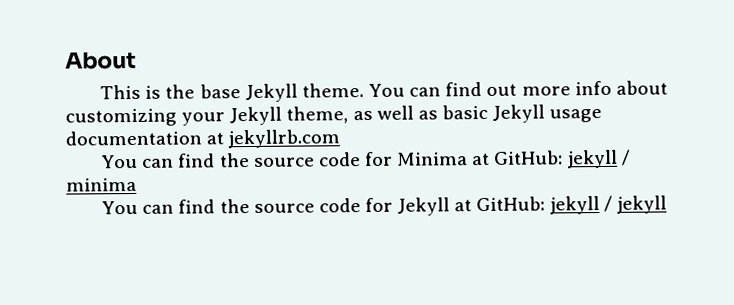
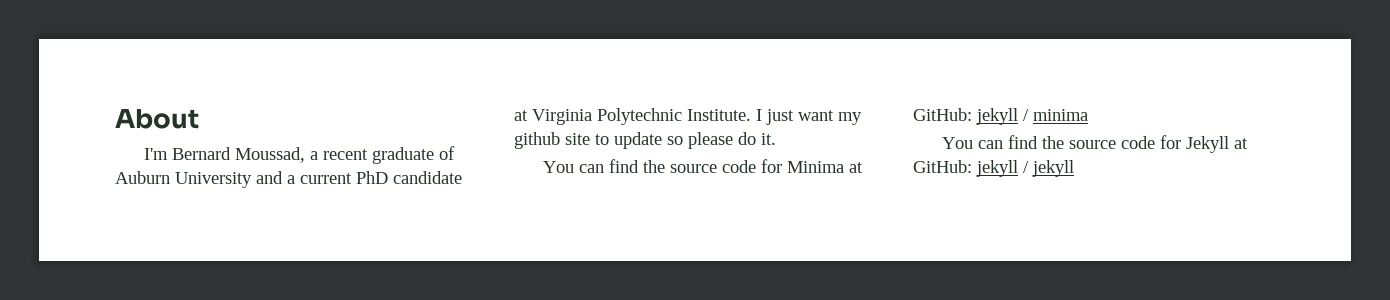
- This is the base Jekyll theme. You can find out more info about customizing your Jekyll theme, as well as basic Jekyll usage documentation at jekyllrb.com
+ I'm Bernard Moussad, a recent graduate of Auburn University and a current PhD candidate at Virginia Polytechnic Institute. I just want my github site to update so please do it.

